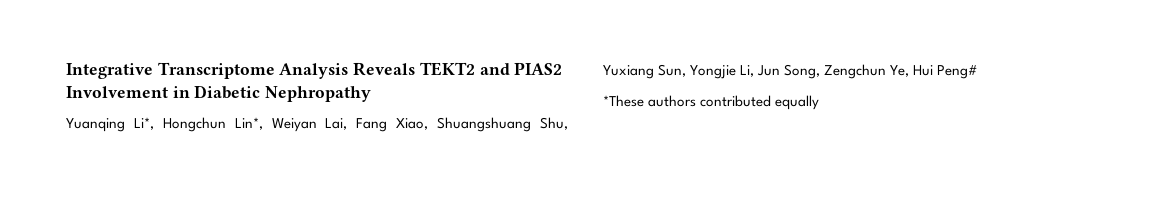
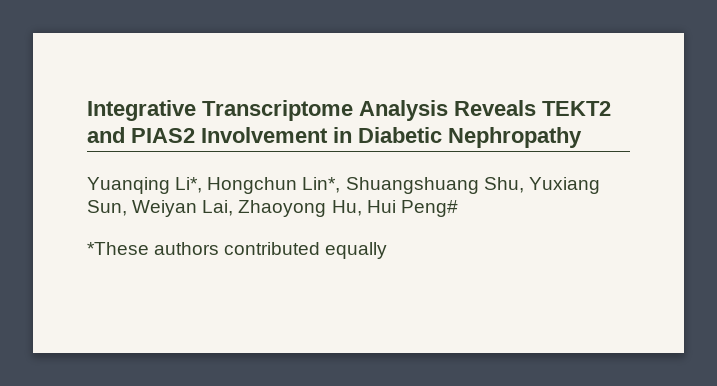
- Yuanqing Li*, Hongchun Lin*, Weiyan Lai, Fang Xiao, Shuangshuang Shu, Yuxiang Sun, Yongjie Li, Jun Song, Zengchun Ye, Hui Peng#
+ Yuanqing Li*, Hongchun Lin*, Shuangshuang Shu, Yuxiang Sun, Weiyan Lai, Zhaoyong Hu, Hui Peng#

